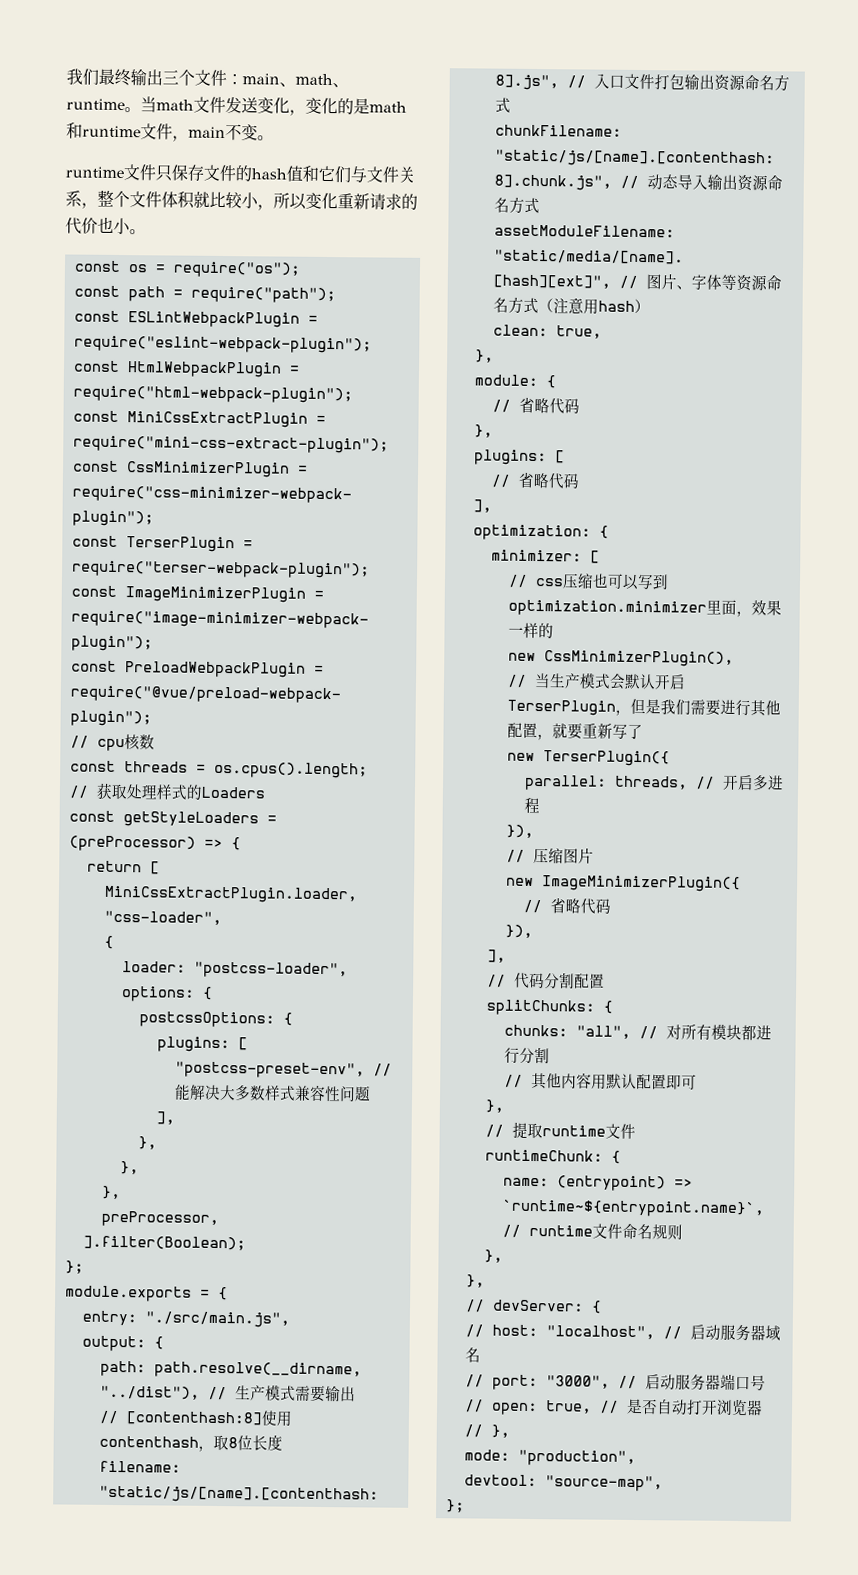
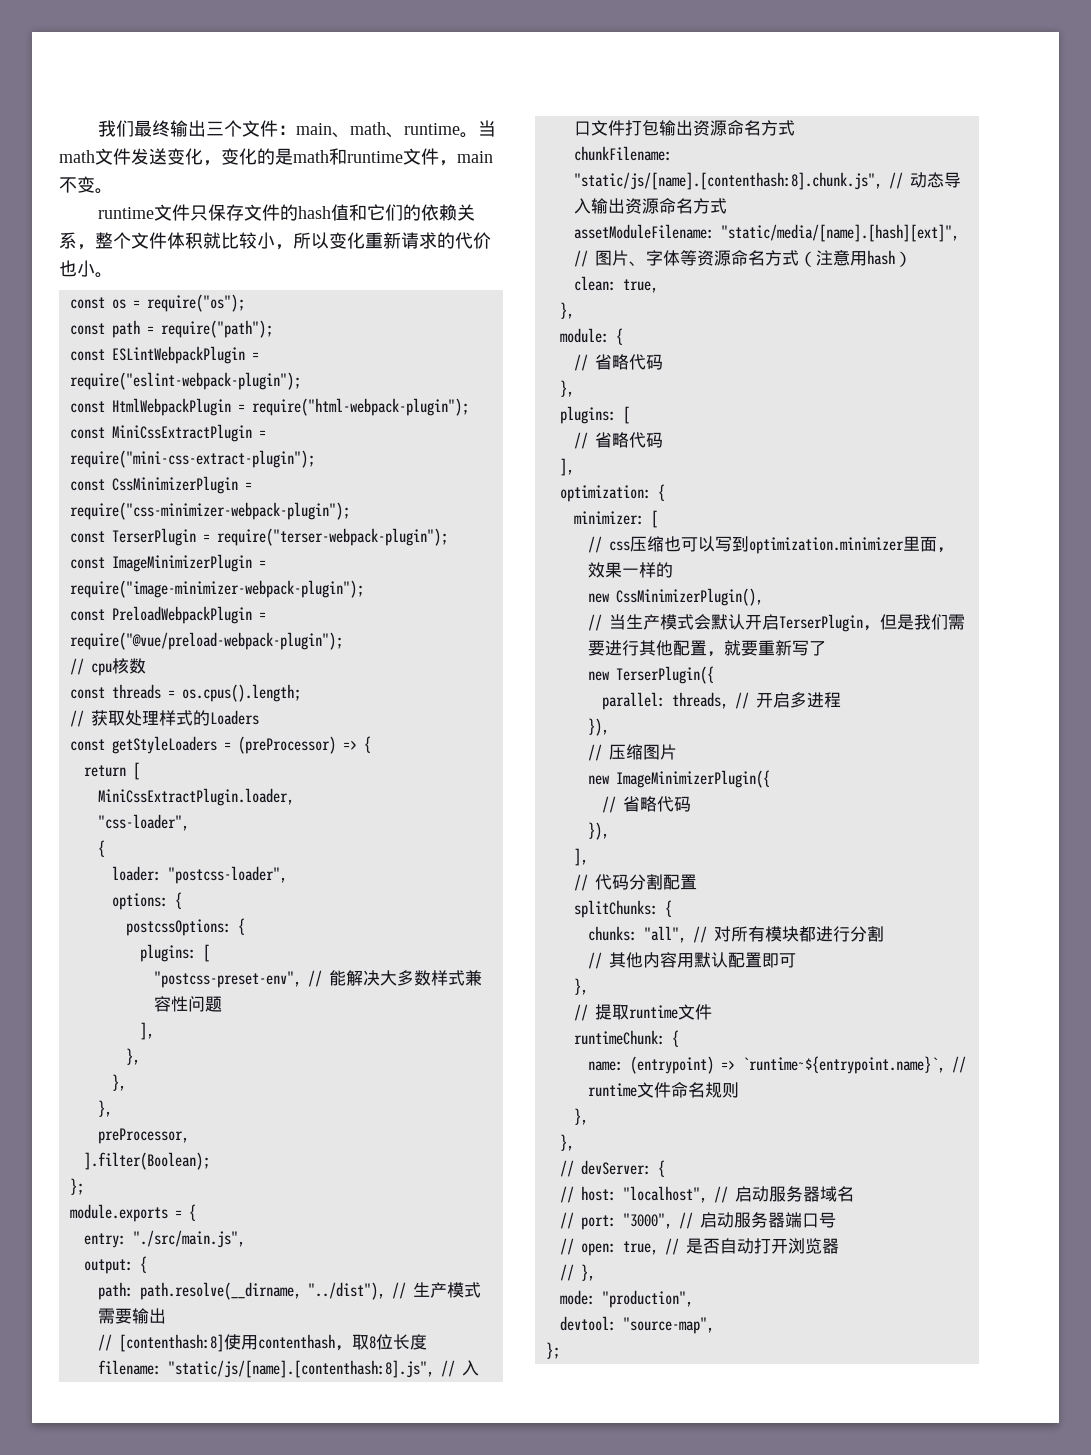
- runtime文件只保存文件的hash值和它们与文件关系，整个文件体积就比较小，所以变化重新请求的代价也小。
+ runtime文件只保存文件的hash值和它们的依赖关系，整个文件体积就比较小，所以变化重新请求的代价也小。

